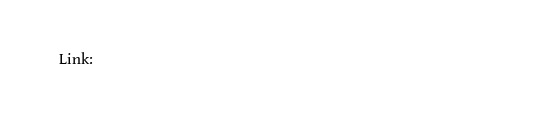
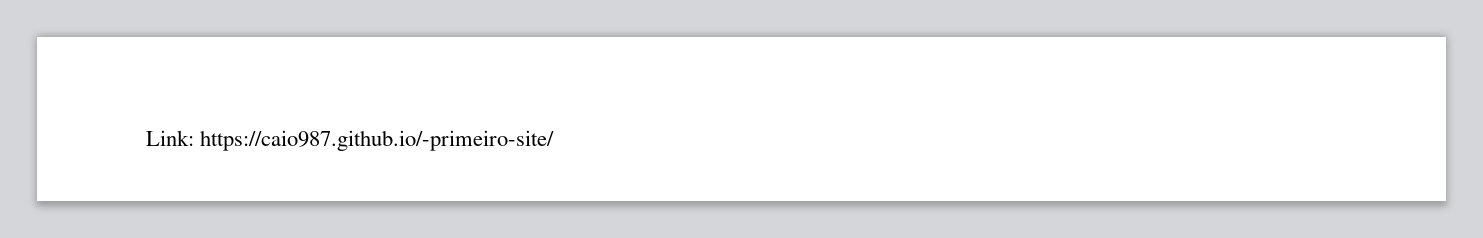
- Link:
+ Link: https://caio987.github.io/-primeiro-site/

